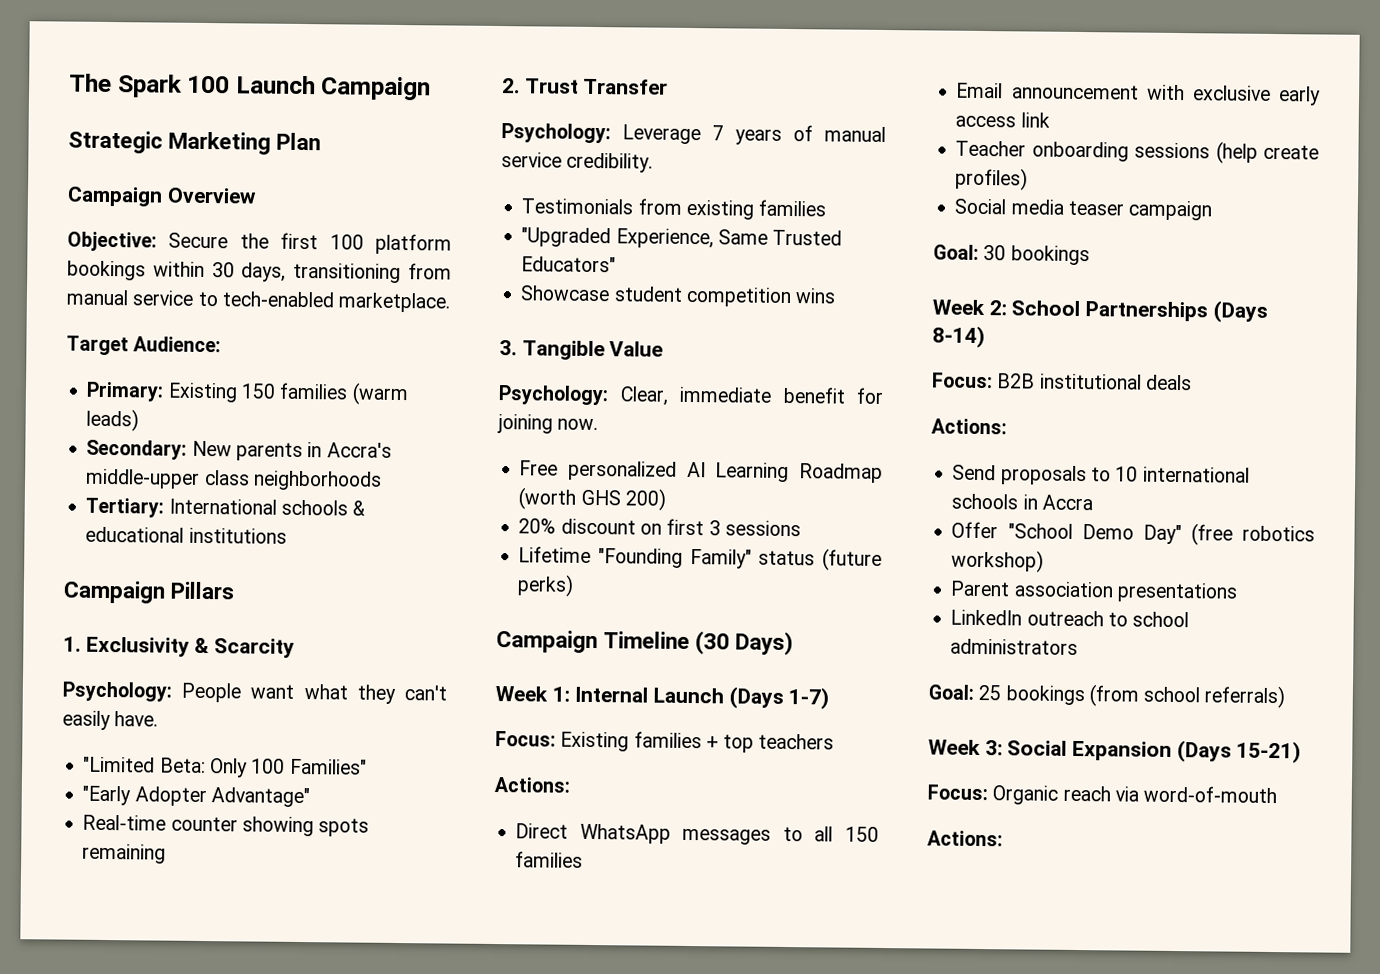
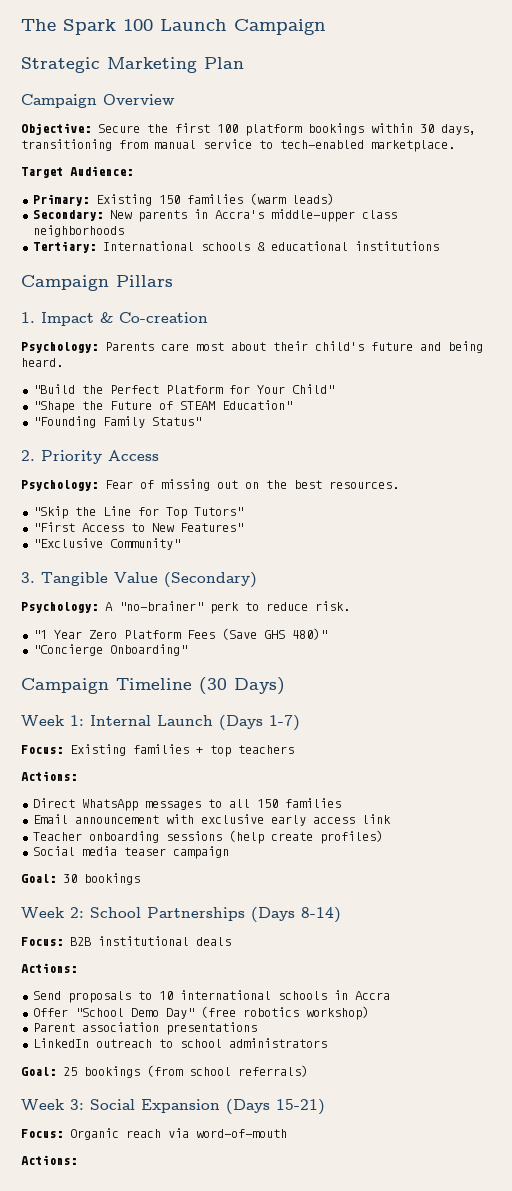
- 1. Exclusivity & Scarcity
- Psychology: People want what they can't easily have.
- "Limited Beta: Only 100 Families"
- "Early Adopter Advantage"
- Real-time counter showing spots remaining
+ 1. Impact & Co-creation
+ Psychology: Parents care most about their child's future and being heard.
+ "Build the Perfect Platform for Your Child"
+ "Shape the Future of STEAM Education"
+ "Founding Family Status"
- 2. Trust Transfer
- Psychology: Leverage 7 years of manual service credibility.
- Testimonials from existing families
- "Upgraded Experience, Same Trusted Educators"
- Showcase student competition wins
+ 2. Priority Access
+ Psychology: Fear of missing out on the best resources.
+ "Skip the Line for Top Tutors"
+ "First Access to New Features"
+ "Exclusive Community"
- 3. Tangible Value
- Psychology: Clear, immediate benefit for joining now.
- Free personalized AI Learning Roadmap (worth GHS 200)
- 20% discount on first 3 sessions
- Lifetime "Founding Family" status (future perks)
+ 3. Tangible Value (Secondary)
+ Psychology: A "no-brainer" perk to reduce risk.
+ "1 Year Zero Platform Fees (Save GHS 480)"
+ "Concierge Onboarding"

